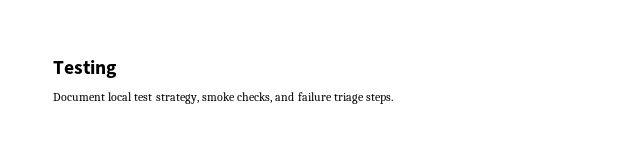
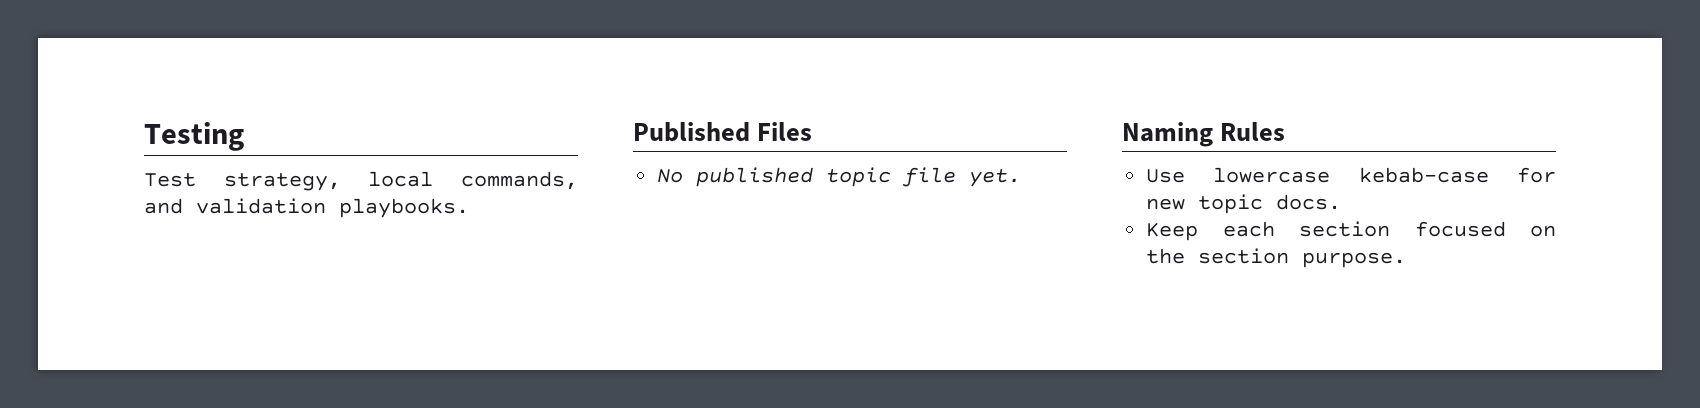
- Document local test strategy, smoke checks, and failure triage steps.
+ Test strategy, local commands, and validation playbooks.
+ Published Files
+ No published topic file yet.
+ Naming Rules
+ Use lowercase kebab-case for new topic docs.
+ Keep each section focused on the section purpose.

